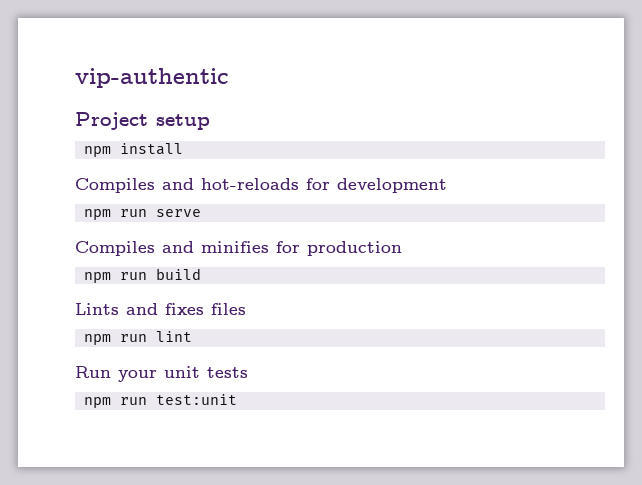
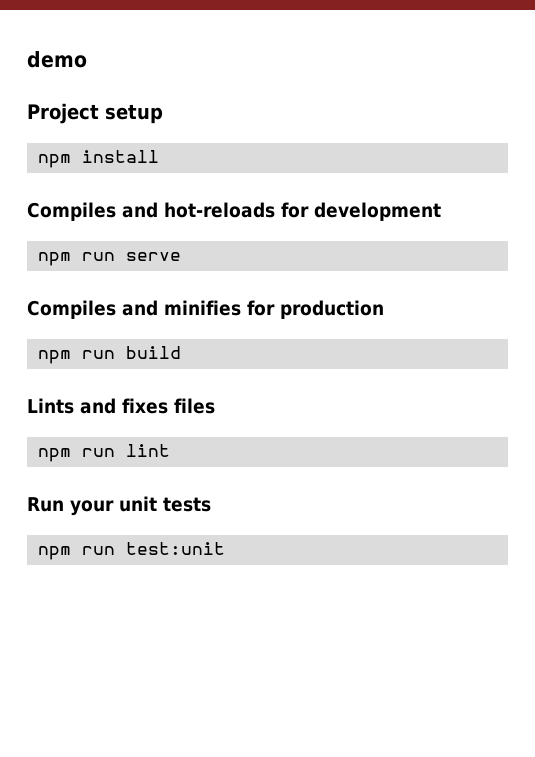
- vip-authentic
+ demo

